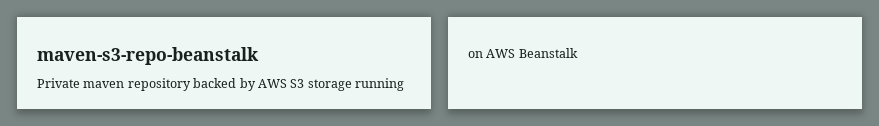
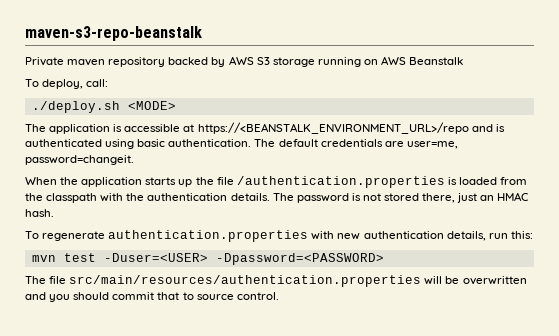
+ To deploy, call:
+ ./deploy.sh <MODE>
+ The application is accessible at https://<BEANSTALK_ENVIRONMENT_URL>/repo and is authenticated using basic authentication. The default credentials are user=me, password=changeit.
+ When the application starts up the file /authentication.properties is loaded from the classpath with the authentication details. The password is not stored there, just an HMAC hash.
+ To regenerate authentication.properties with new authentication details, run this:
+ mvn test -Duser=<USER> -Dpassword=<PASSWORD>
+ The file src/main/resources/authentication.properties will be overwritten and you should commit that to source control.

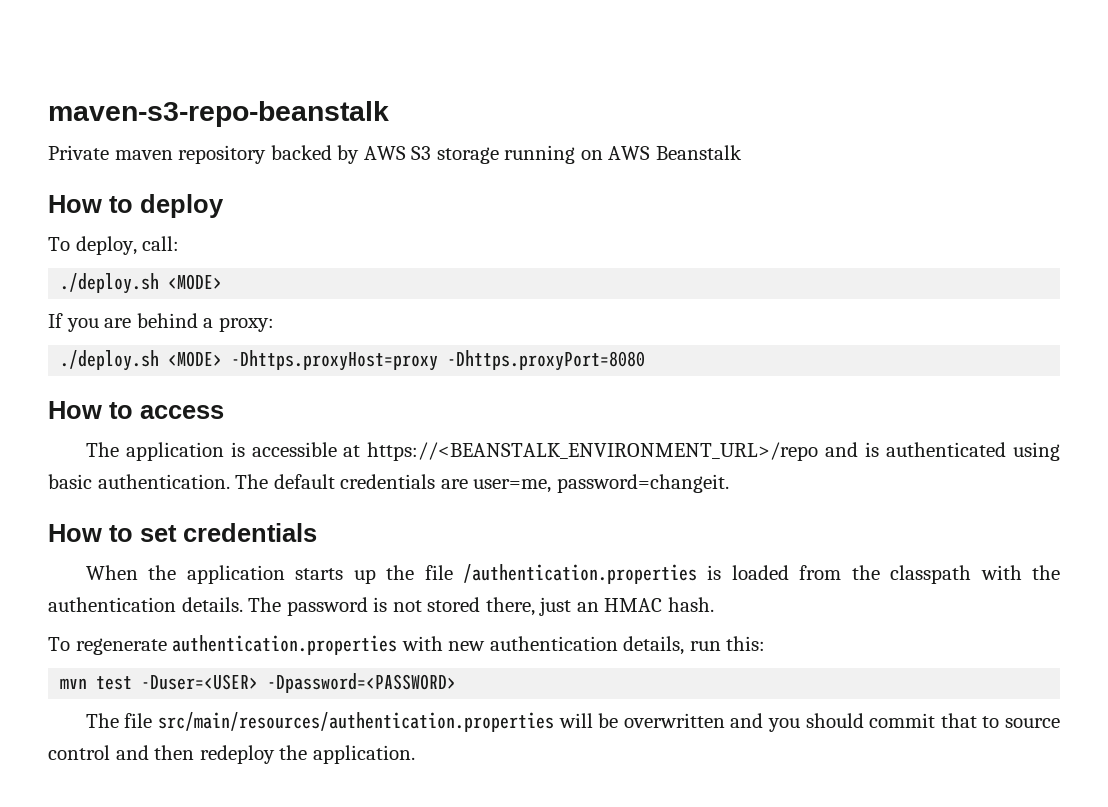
+ How to deploy
+ If you are behind a proxy:
+ ./deploy.sh <MODE> -Dhttps.proxyHost=proxy -Dhttps.proxyPort=8080
+ How to access
+ How to set credentials
- The file src/main/resources/authentication.properties will be overwritten and you should commit that to source control.
+ The file src/main/resources/authentication.properties will be overwritten and you should commit that to source control and then redeploy the application.

